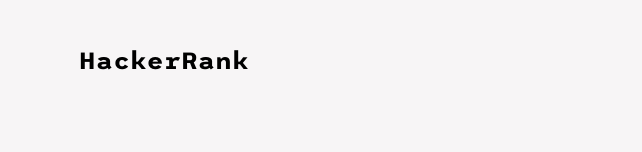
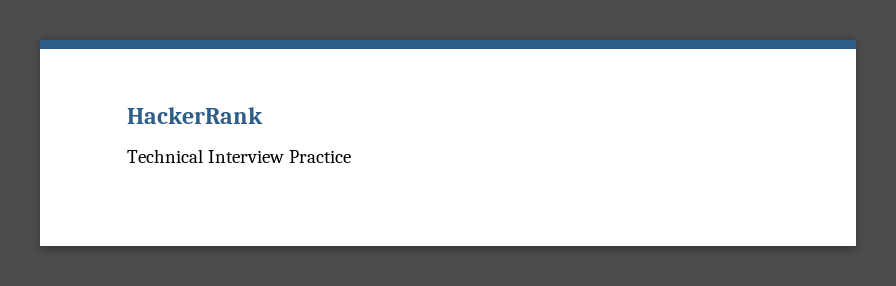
+ Technical Interview Practice

